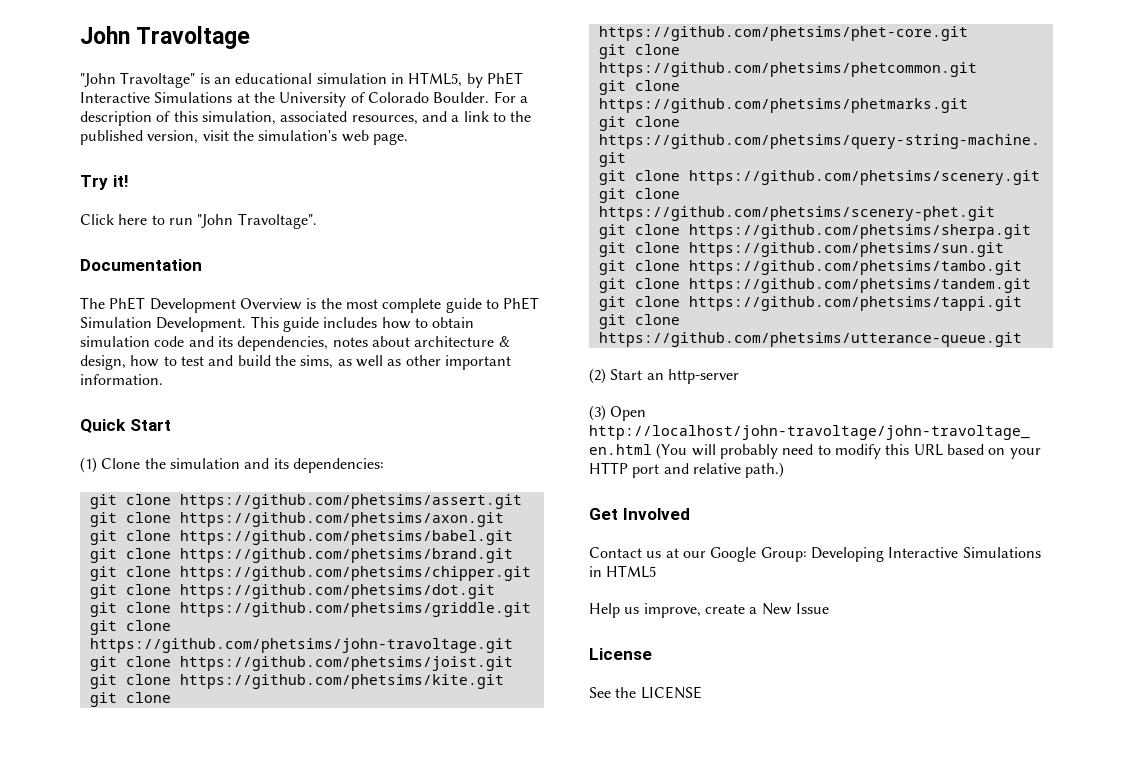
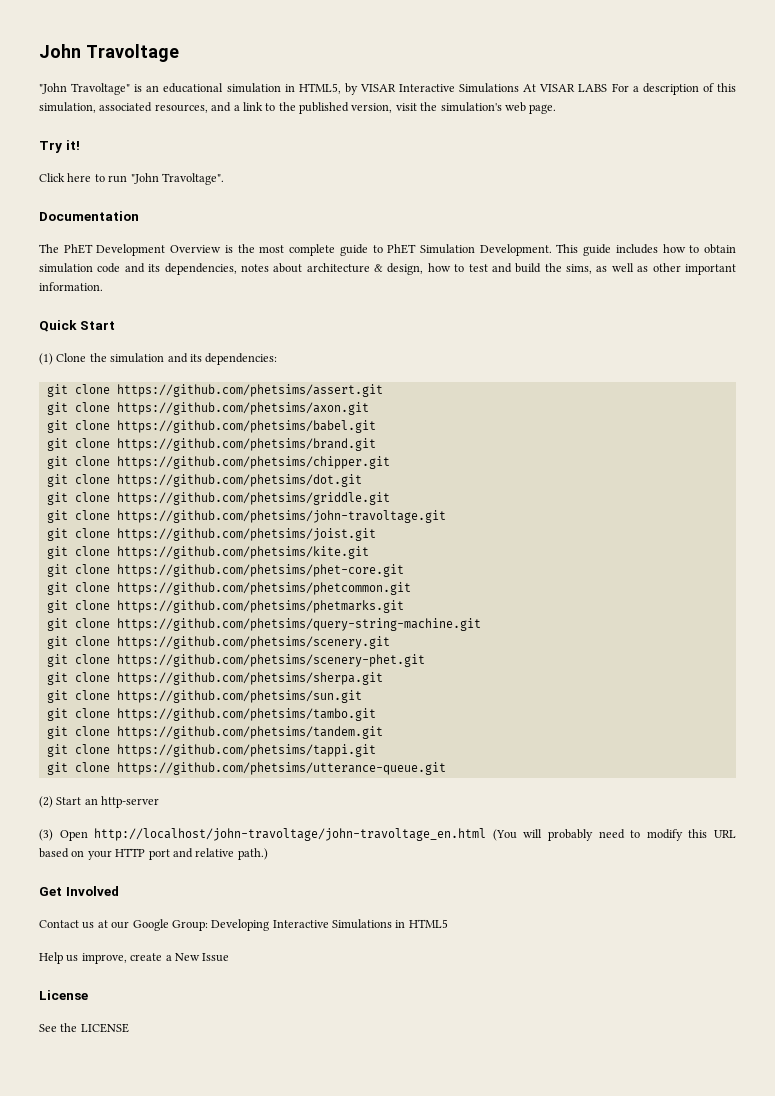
- "John Travoltage" is an educational simulation in HTML5, by PhET Interactive Simulations at the University of Colorado Boulder. For a description of this simulation, associated resources, and a link to the published version, visit the simulation's web page.
+ "John Travoltage" is an educational simulation in HTML5, by VISAR Interactive Simulations At VISAR LABS For a description of this simulation, associated resources, and a link to the published version, visit the simulation's web page.

